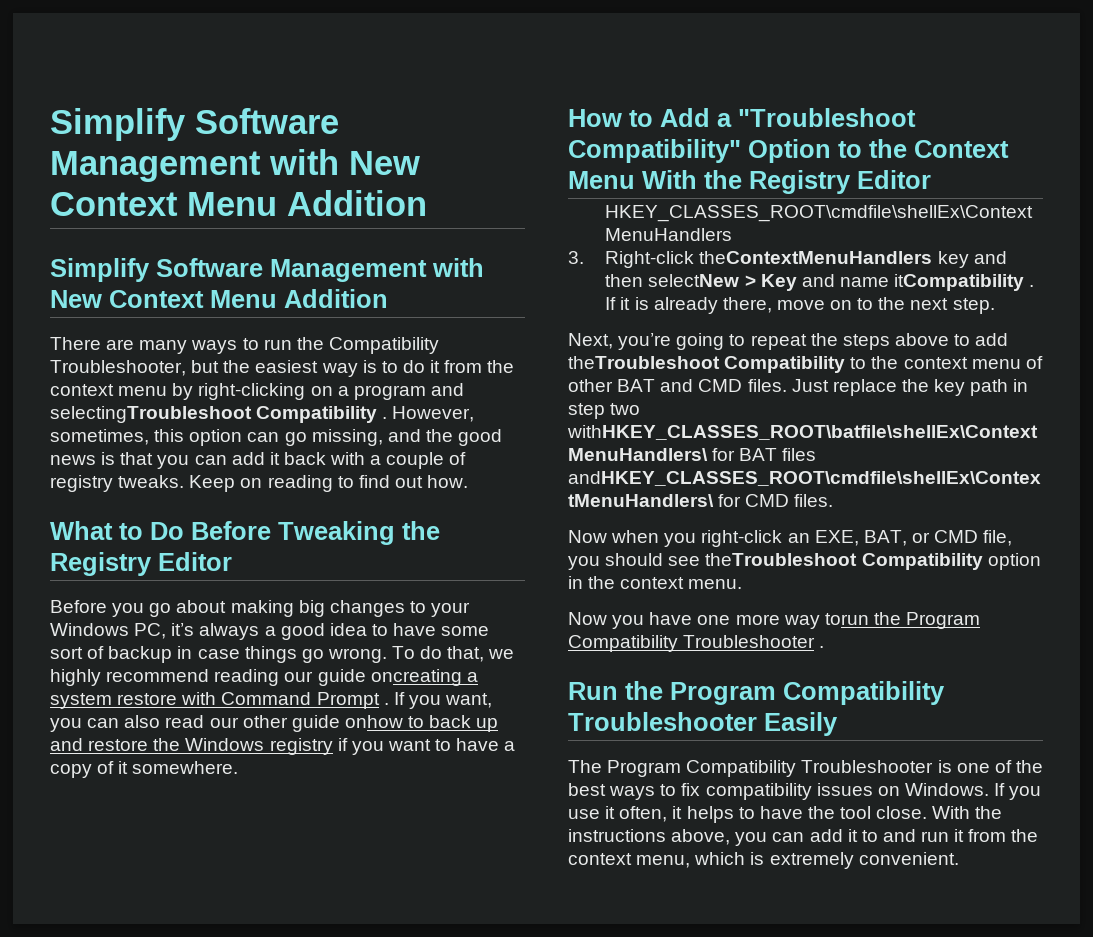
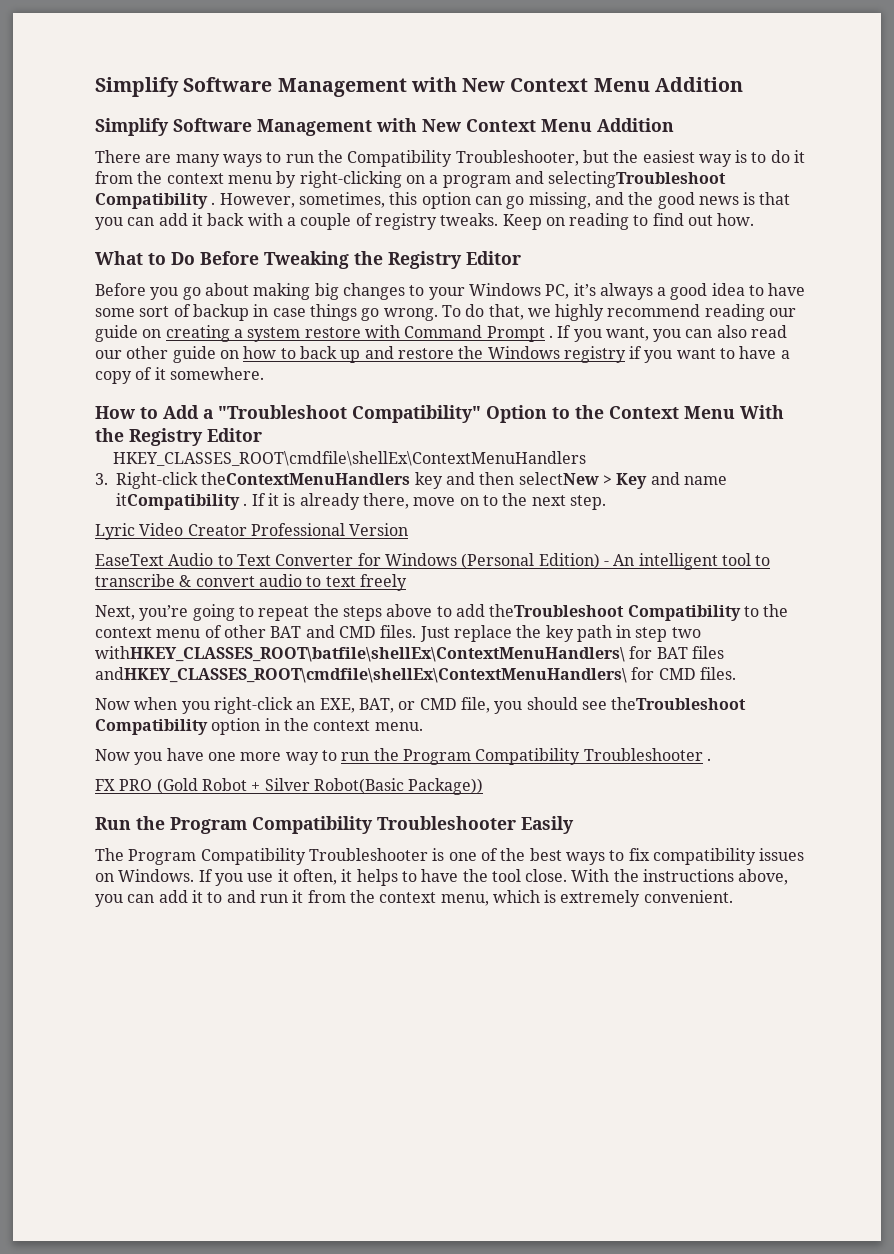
- To do that, we highly recommend reading our guide oncreating a system restore with Command Prompt .
+ To do that, we highly recommend reading our guide on creating a system restore with Command Prompt .
- If you want, you can also read our other guide onhow to back up and restore the Windows registry if you want to have a copy of it somewhere.
+ If you want, you can also read our other guide on how to back up and restore the Windows registry if you want to have a copy of it somewhere.
+ Lyric Video Creator Professional Version
+ EaseText Audio to Text Converter for Windows (Personal Edition) - An intelligent tool to transcribe & convert audio to text freely
- Now you have one more way torun the Program Compatibility Troubleshooter .
+ Now you have one more way to run the Program Compatibility Troubleshooter .
+ FX PRO (Gold Robot + Silver Robot(Basic Package))

